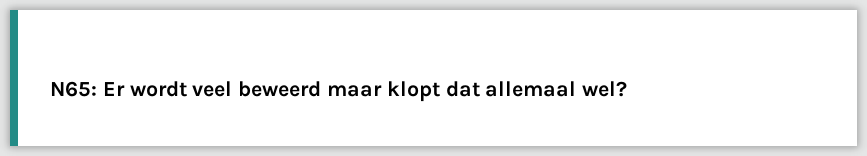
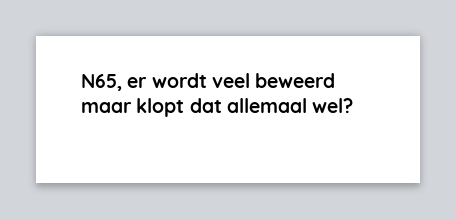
- N65: Er wordt veel beweerd maar klopt dat allemaal wel?
+ N65, er wordt veel beweerd maar klopt dat allemaal wel?

